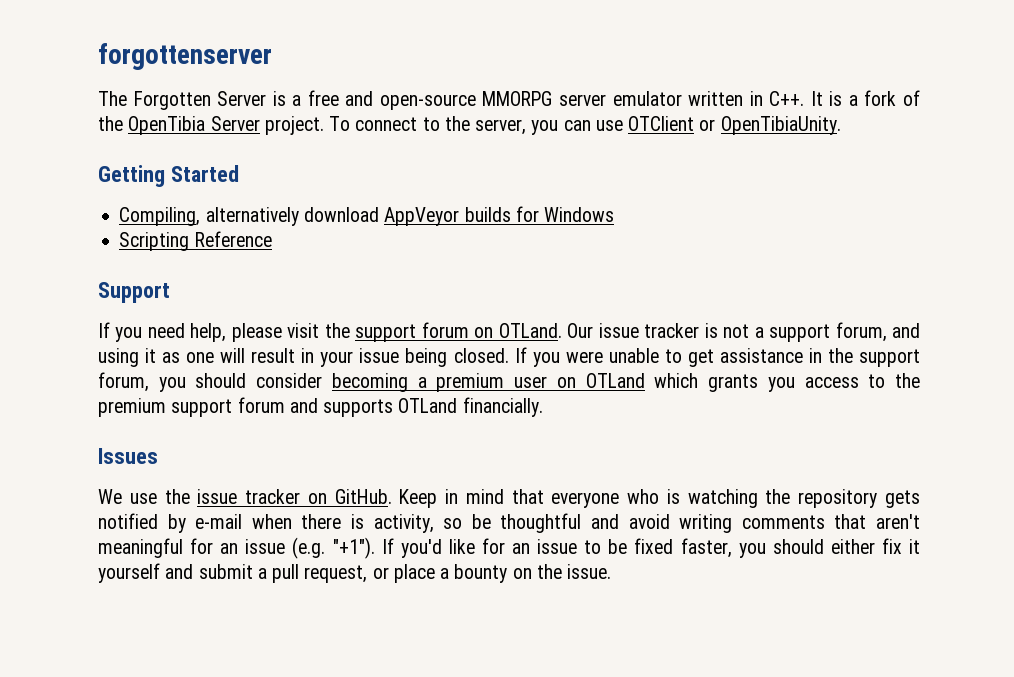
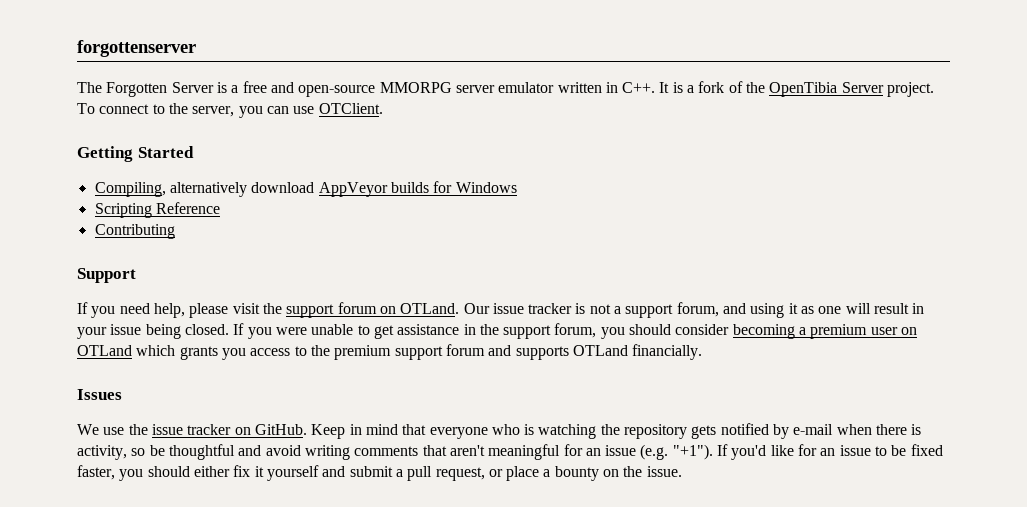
- To connect to the server, you can use OTClient or OpenTibiaUnity.
+ To connect to the server, you can use OTClient.
+ Contributing

